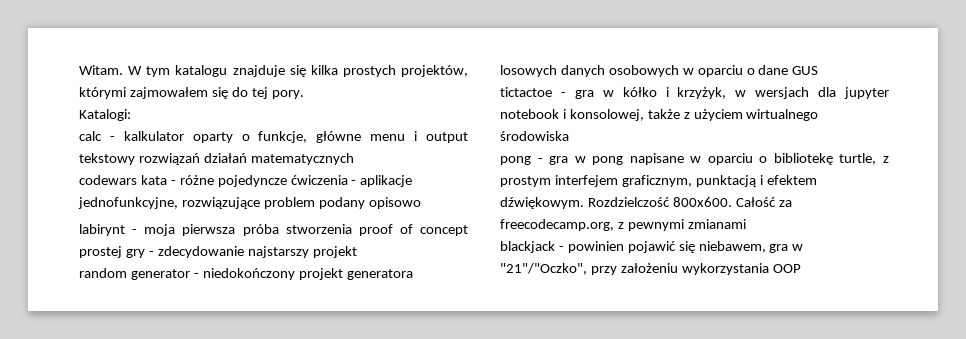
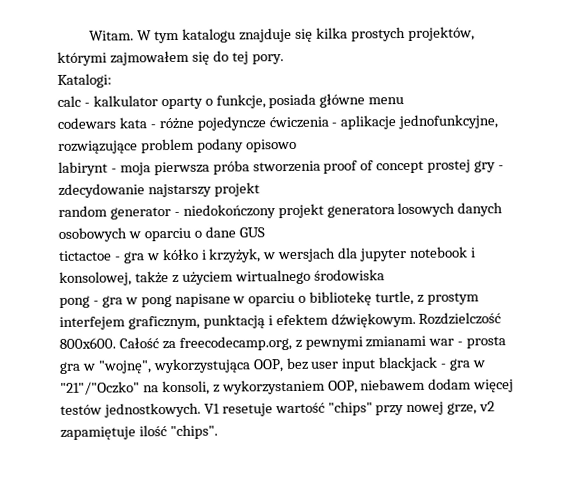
- calc - kalkulator oparty o funkcje, główne menu i output tekstowy rozwiązań działań matematycznych
+ calc - kalkulator oparty o funkcje, posiada główne menu
- Całość za freecodecamp.org, z pewnymi zmianami
- blackjack - powinien pojawić się niebawem, gra w "21"/"Oczko", przy założeniu wykorzystania OOP
+ Całość za freecodecamp.org, z pewnymi zmianami war - prosta gra w "wojnę", wykorzystująca OOP, bez user input blackjack - gra w "21"/"Oczko" na konsoli, z wykorzystaniem OOP, niebawem dodam więcej testów jednostkowych. V1 resetuje wartość "chips" przy nowej grze, v2 zapamiętuje ilość "chips".

